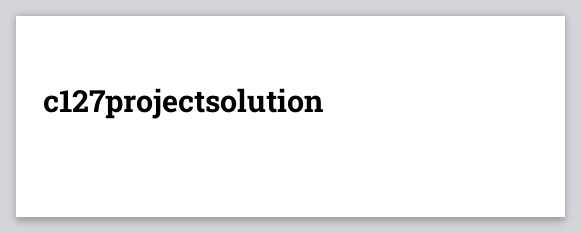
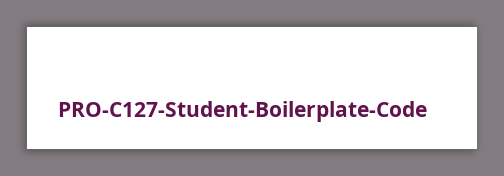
- c127projectsolution
+ PRO-C127-Student-Boilerplate-Code

